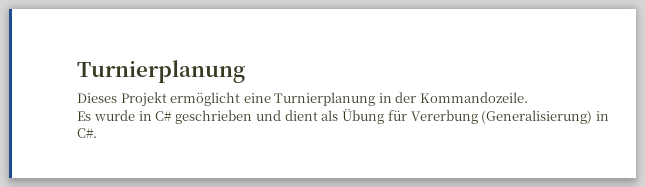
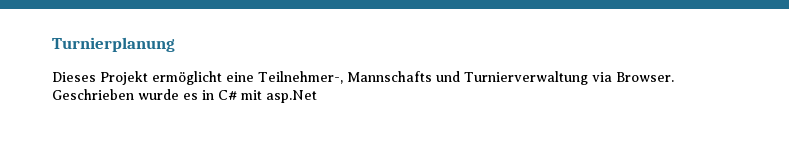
- Dieses Projekt ermöglicht eine Turnierplanung in der Kommandozeile.
- Es wurde in C# geschrieben und dient als Übung für Vererbung (Generalisierung) in C#.
+ Dieses Projekt ermöglicht eine Teilnehmer-, Mannschafts und Turnierverwaltung via Browser. Geschrieben wurde es in C# mit asp.Net

